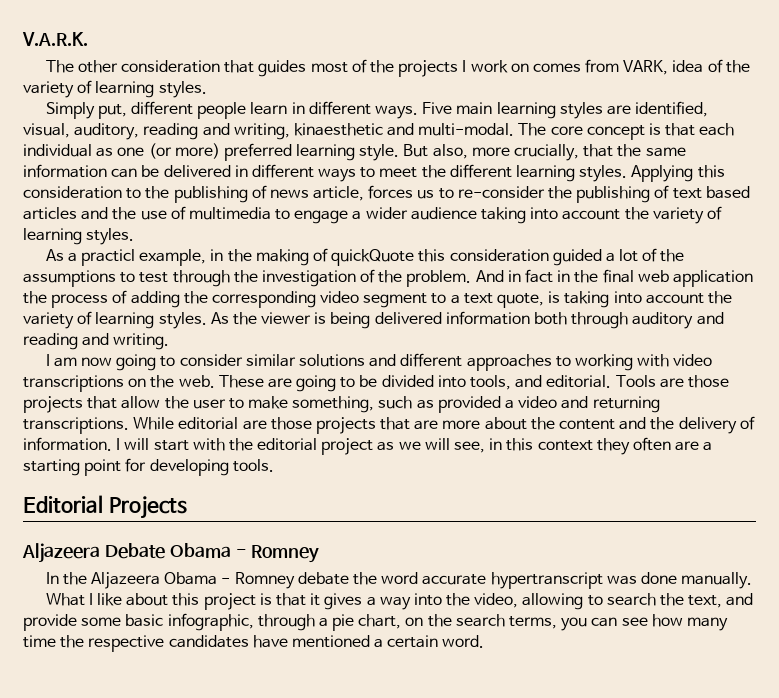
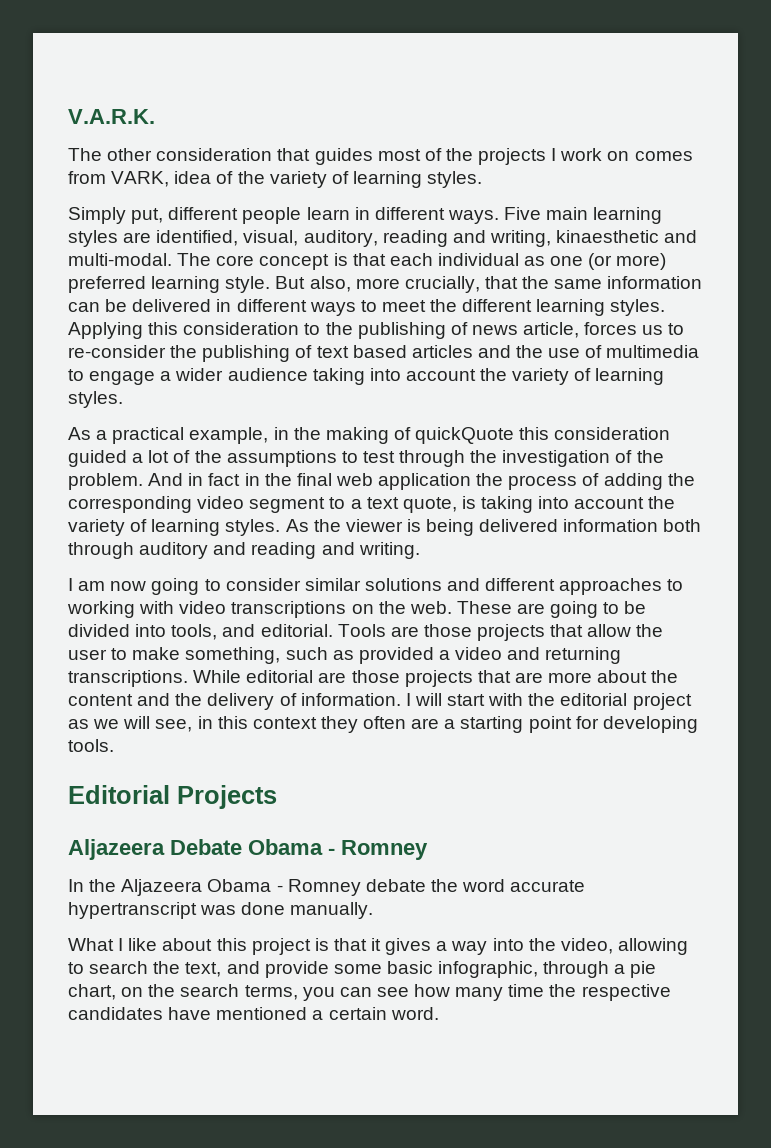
- As a practicl example, in the making of quickQuote this consideration guided a lot of the assumptions to test through the investigation of the problem.
+ As a practical example, in the making of quickQuote this consideration guided a lot of the assumptions to test through the investigation of the problem.

